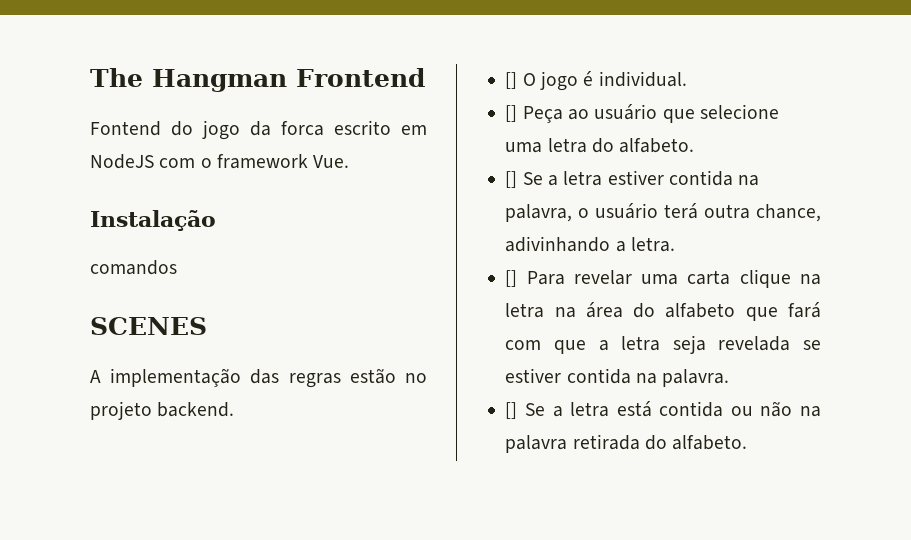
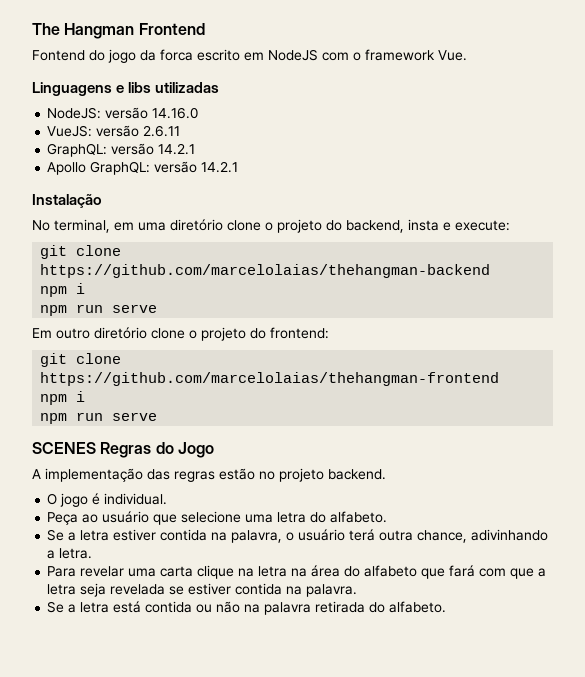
+ Linguagens e libs utilizadas
+ NodeJS: versão 14.16.0
+ VueJS: versão 2.6.11
+ GraphQL: versão 14.2.1
+ Apollo GraphQL: versão 14.2.1
  Instalação
- comandos
- SCENES
+ No terminal, em uma diretório clone o projeto do backend, insta e execute:
+ git clone https://github.com/marcelolaias/thehangman-backend
+ npm i
+ npm run serve
+ Em outro diretório clone o projeto do frontend:
+ git clone https://github.com/marcelolaias/thehangman-frontend
+ npm i
+ npm run serve
+ SCENES Regras do Jogo
- [] O jogo é individual.
+ O jogo é individual.
- [] Peça ao usuário que selecione uma letra do alfabeto.
+ Peça ao usuário que selecione uma letra do alfabeto.
- [] Se a letra estiver contida na palavra, o usuário terá outra chance, adivinhando a letra.
+ Se a letra estiver contida na palavra, o usuário terá outra chance, adivinhando a letra.
- [] Para revelar uma carta clique na letra na área do alfabeto que fará com que a letra seja revelada se estiver contida na palavra.
+ Para revelar uma carta clique na letra na área do alfabeto que fará com que a letra seja revelada se estiver contida na palavra.
- [] Se a letra está contida ou não na palavra retirada do alfabeto.
+ Se a letra está contida ou não na palavra retirada do alfabeto.

